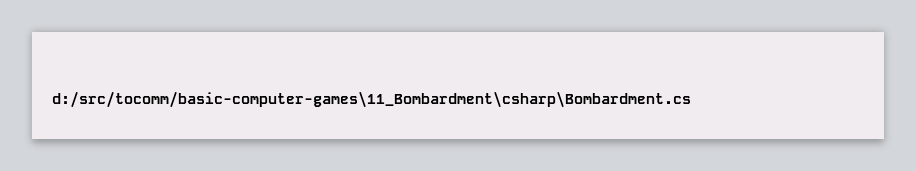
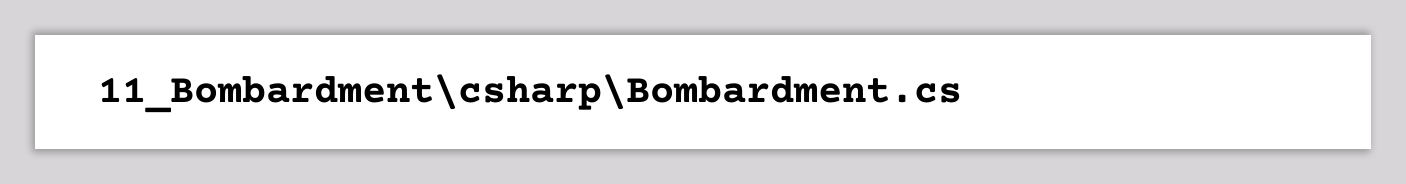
- d:/src/tocomm/basic-computer-games\11_Bombardment\csharp\Bombardment.cs
+ 11_Bombardment\csharp\Bombardment.cs

